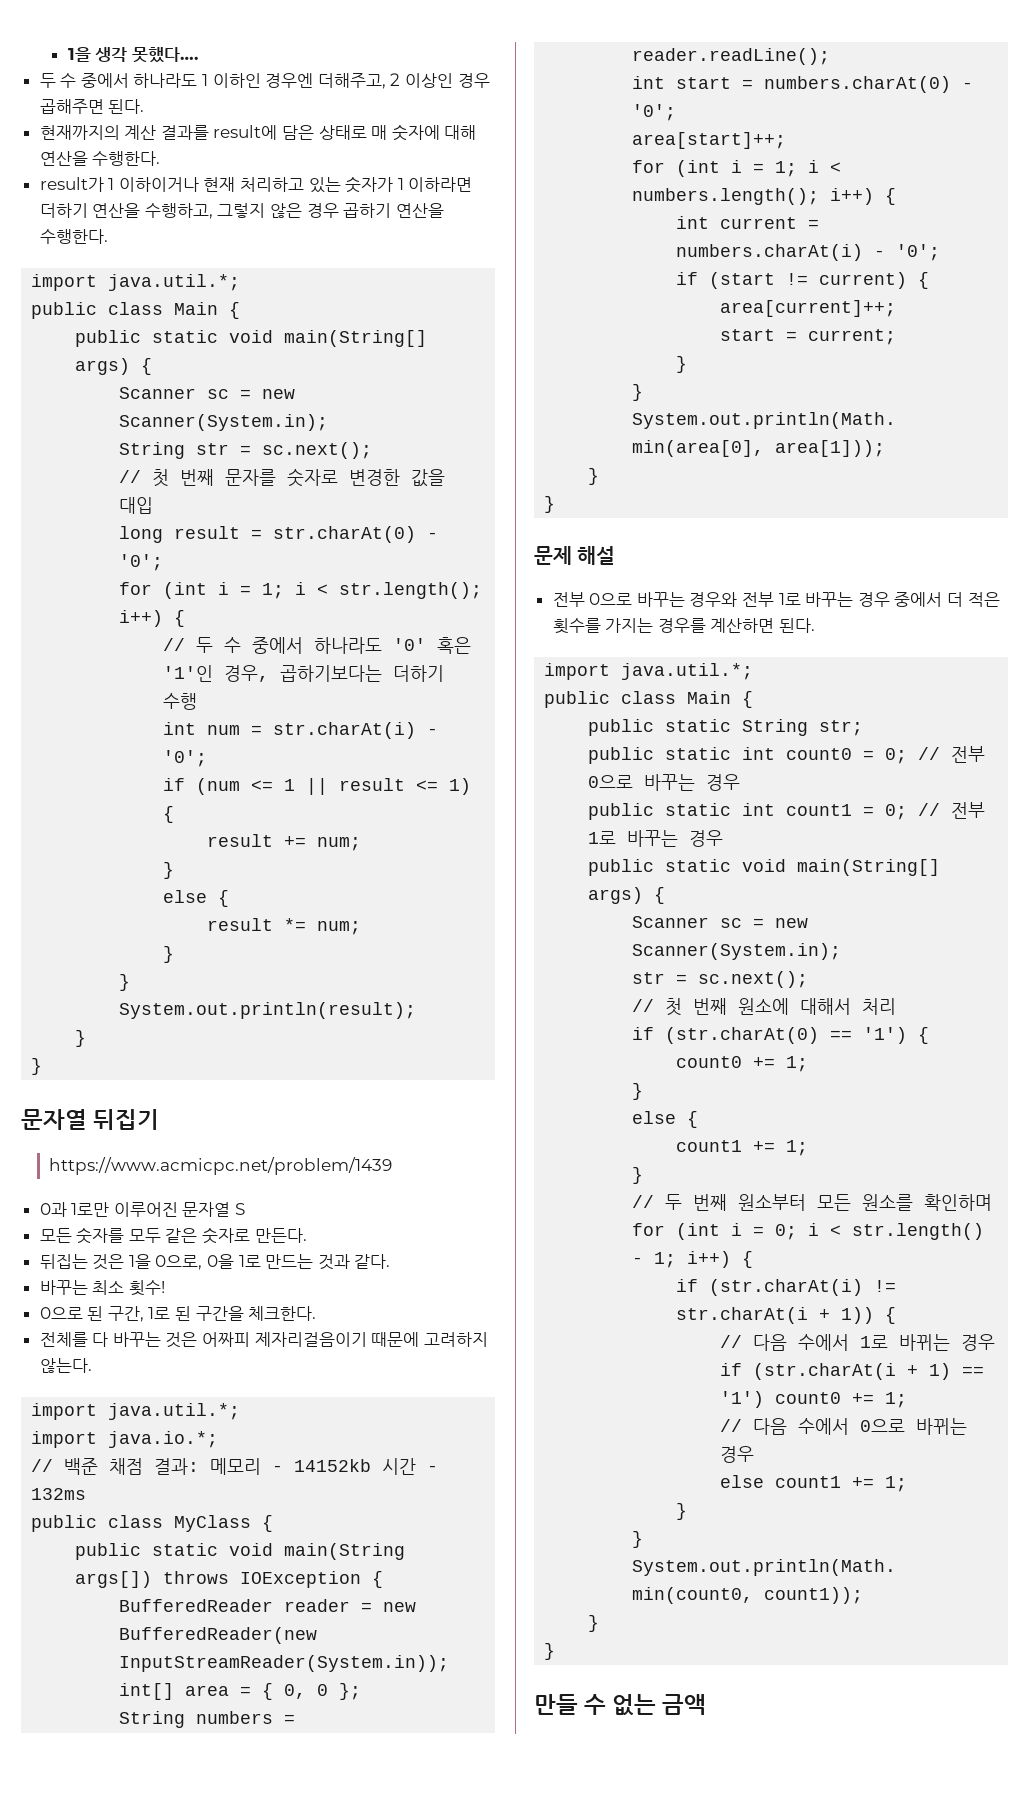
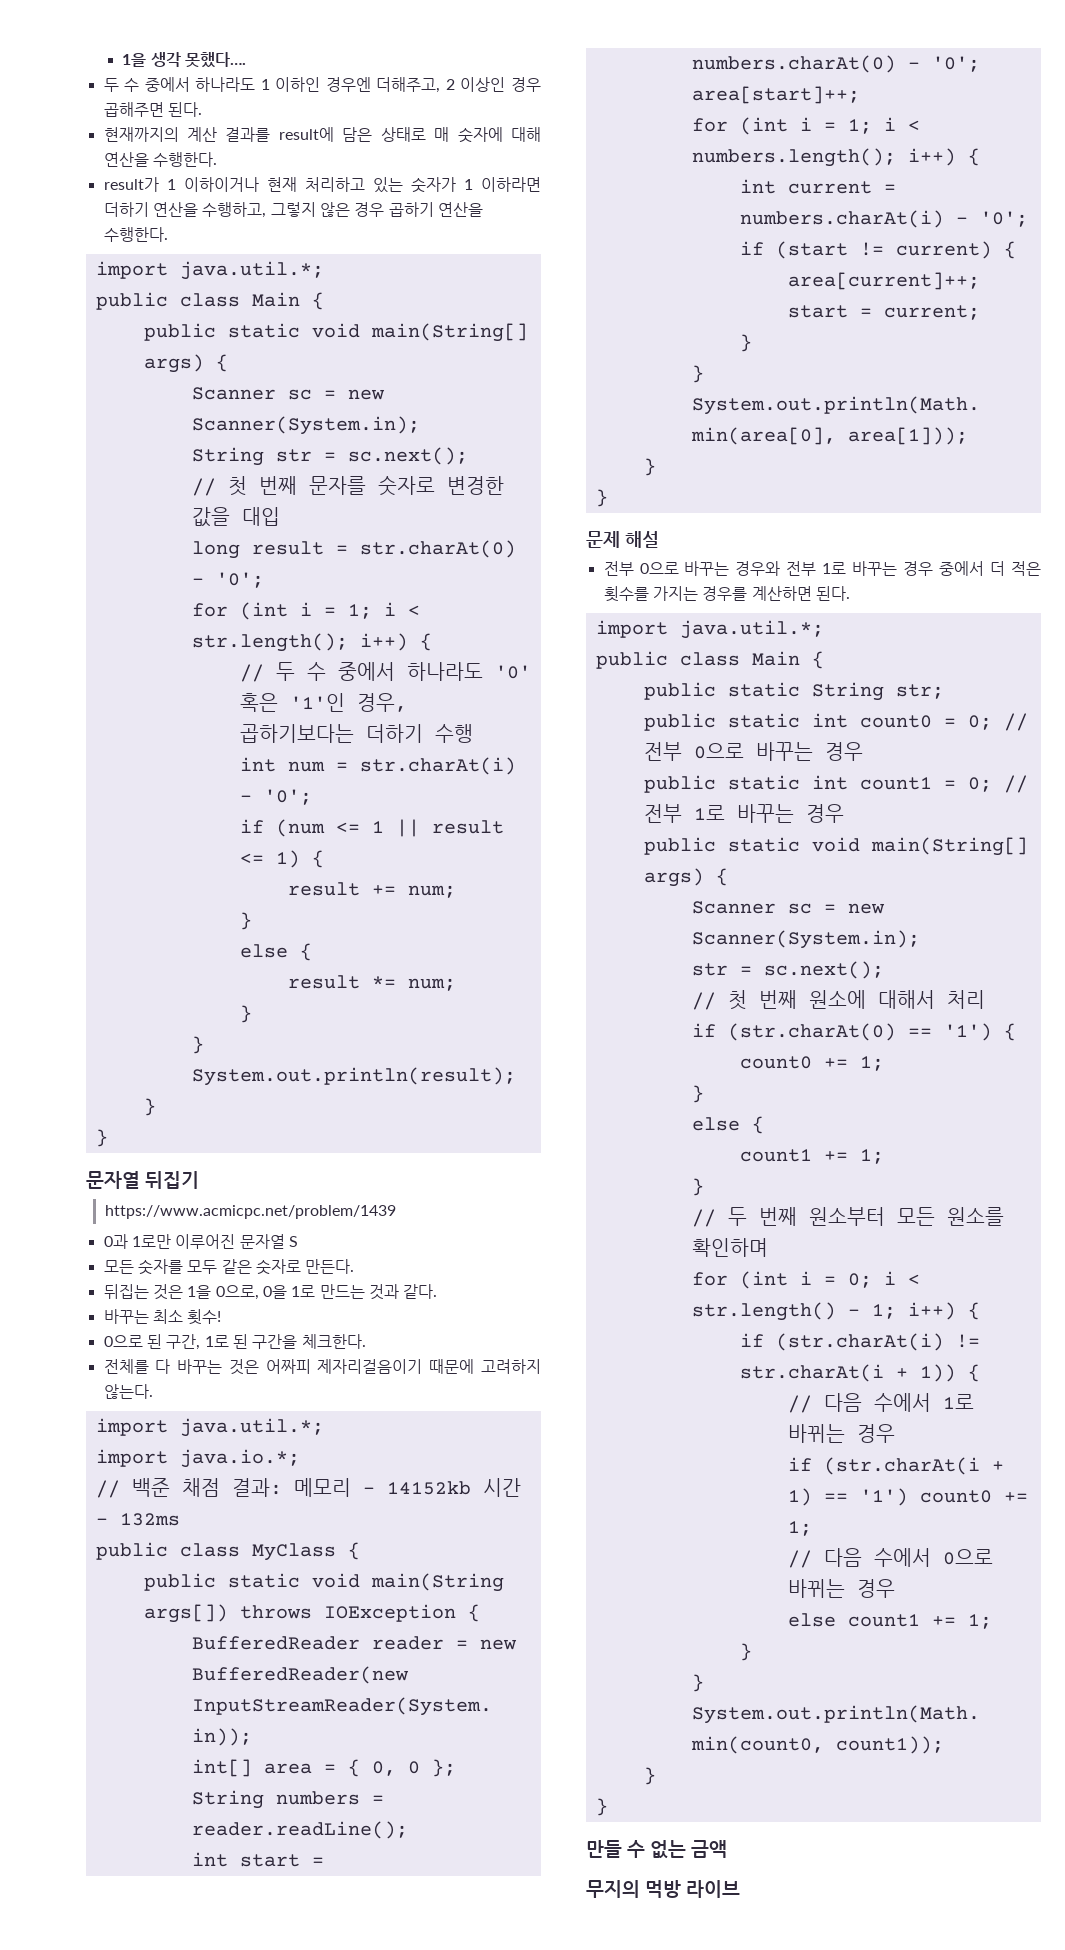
+ 무지의 먹방 라이브

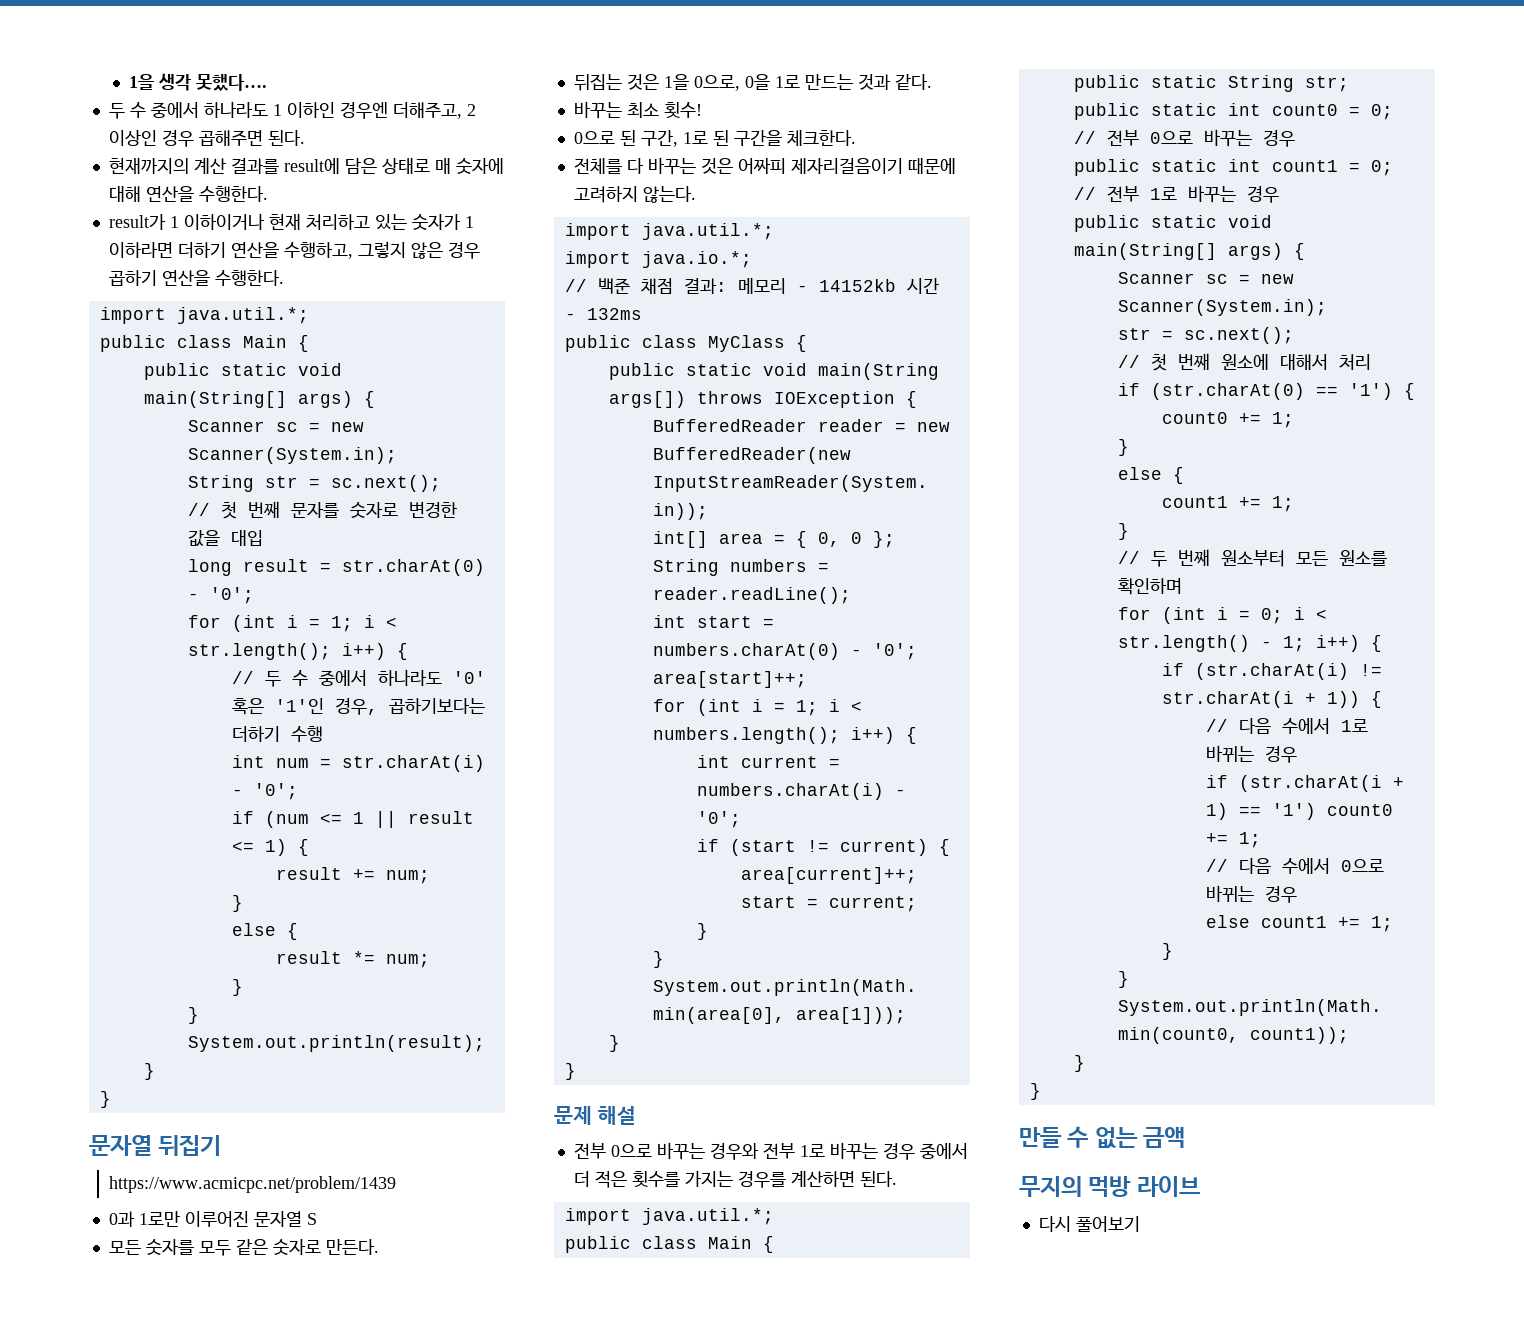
+ 다시 풀어보기

